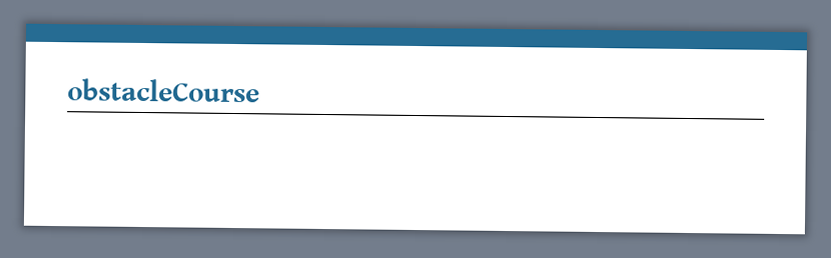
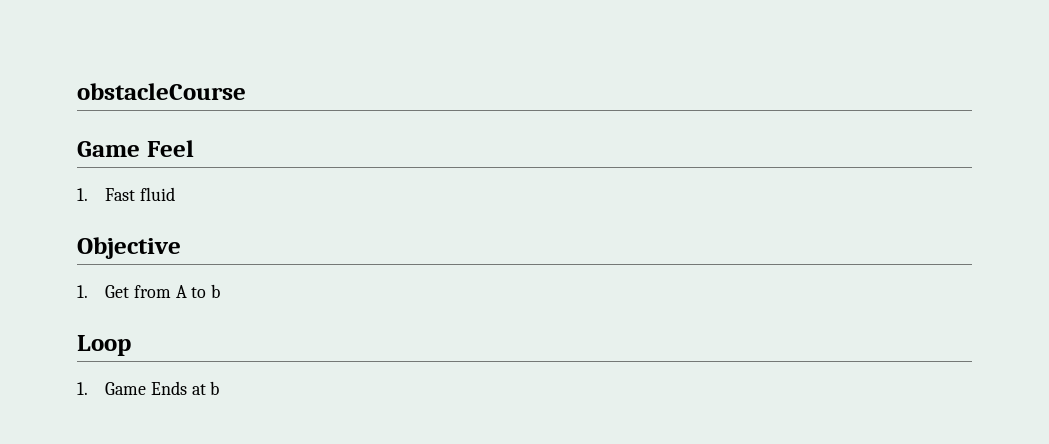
+ Game Feel
+ 1. Fast fluid
+ Objective
+ 1. Get from A to b
+ Loop
+ 1. Game Ends at b

